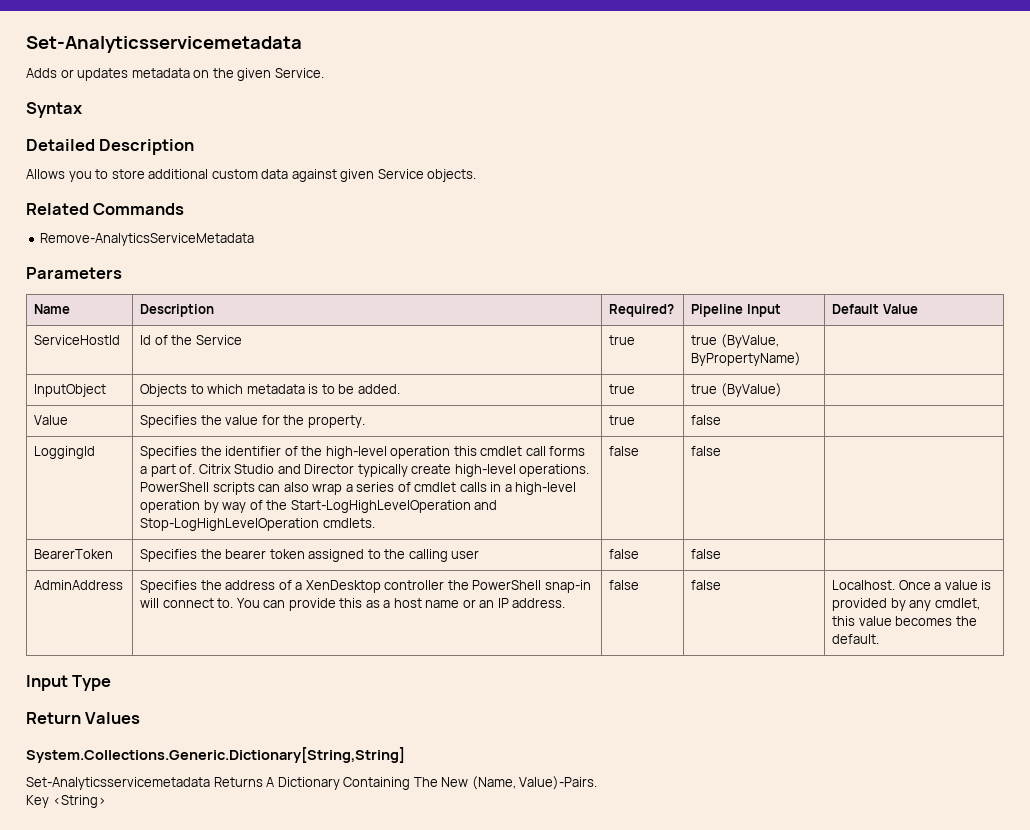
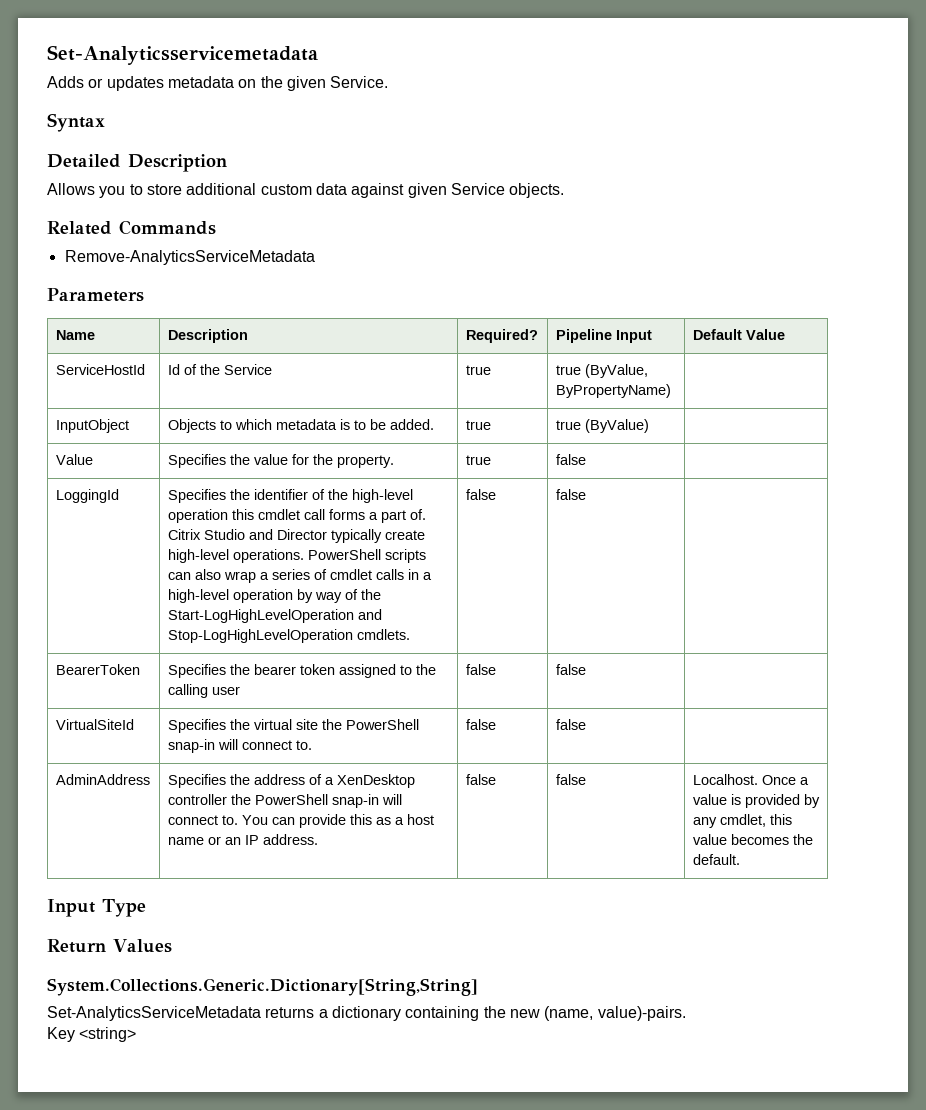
+ VirtualSiteId | Specifies the virtual site the PowerShell snap-in will connect to. | false | false |
- Set-Analyticsservicemetadata Returns A Dictionary Containing The New (Name, Value)-Pairs.
+ Set-AnalyticsServiceMetadata returns a dictionary containing the new (name, value)-pairs.
- Key <String>
+ Key <string>

